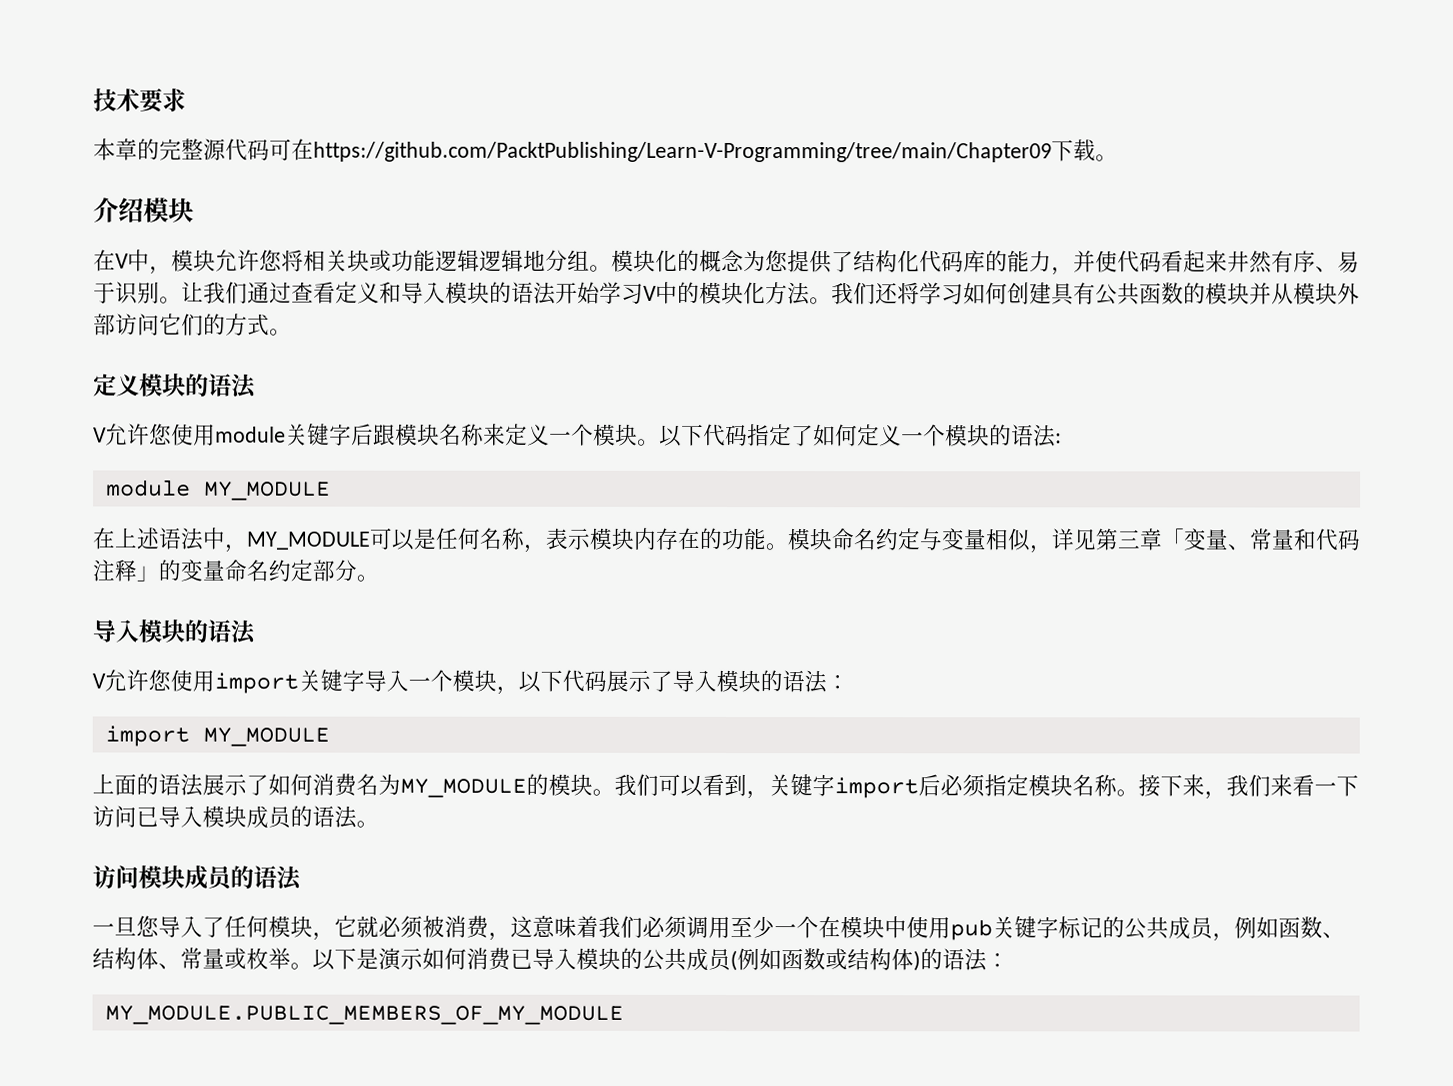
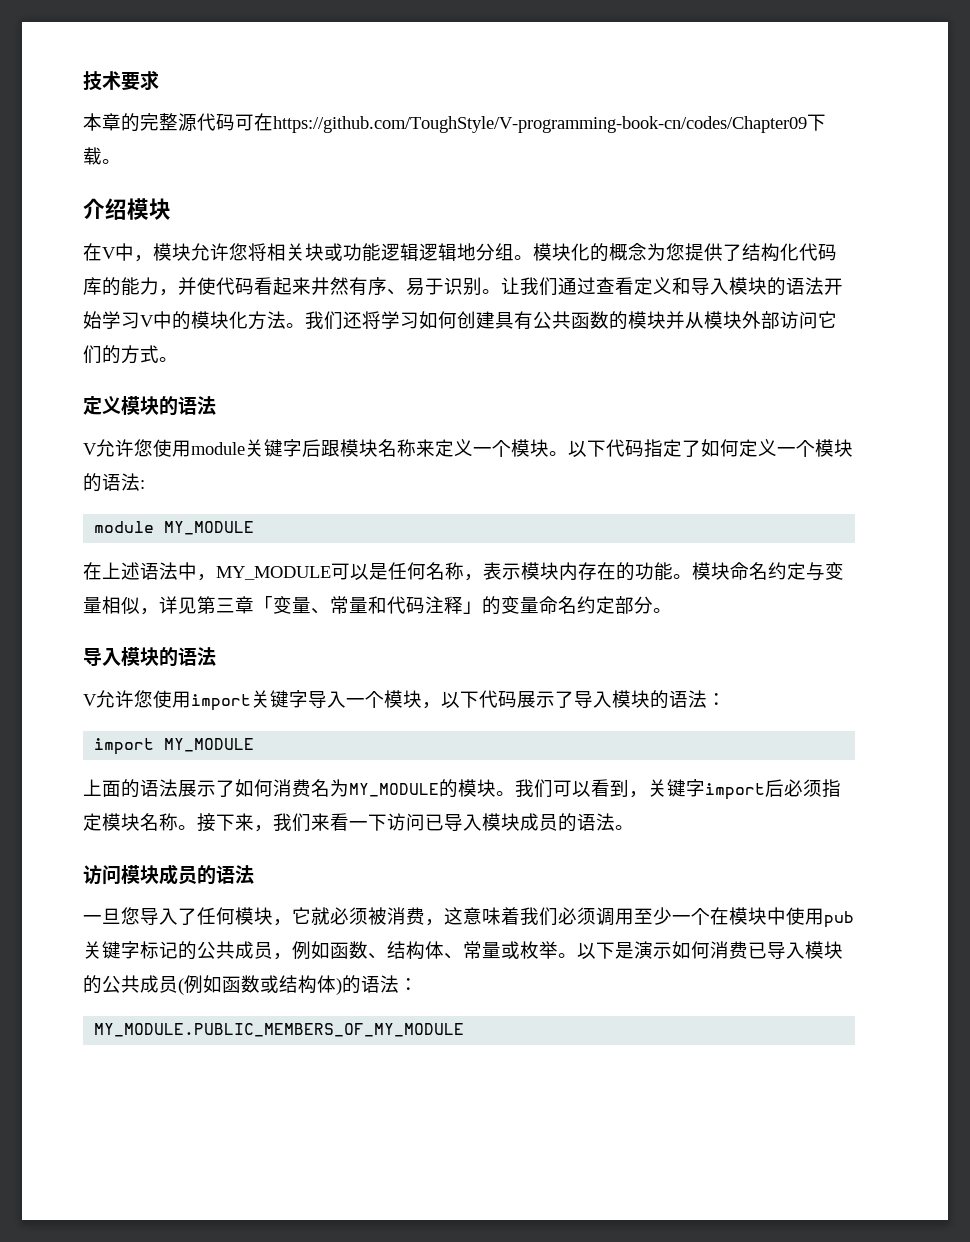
- 本章的完整源代码可在https://github.com/PacktPublishing/Learn-V-Programming/tree/main/Chapter09下载。
+ 本章的完整源代码可在https://github.com/ToughStyle/V-programming-book-cn/codes/Chapter09下载。

